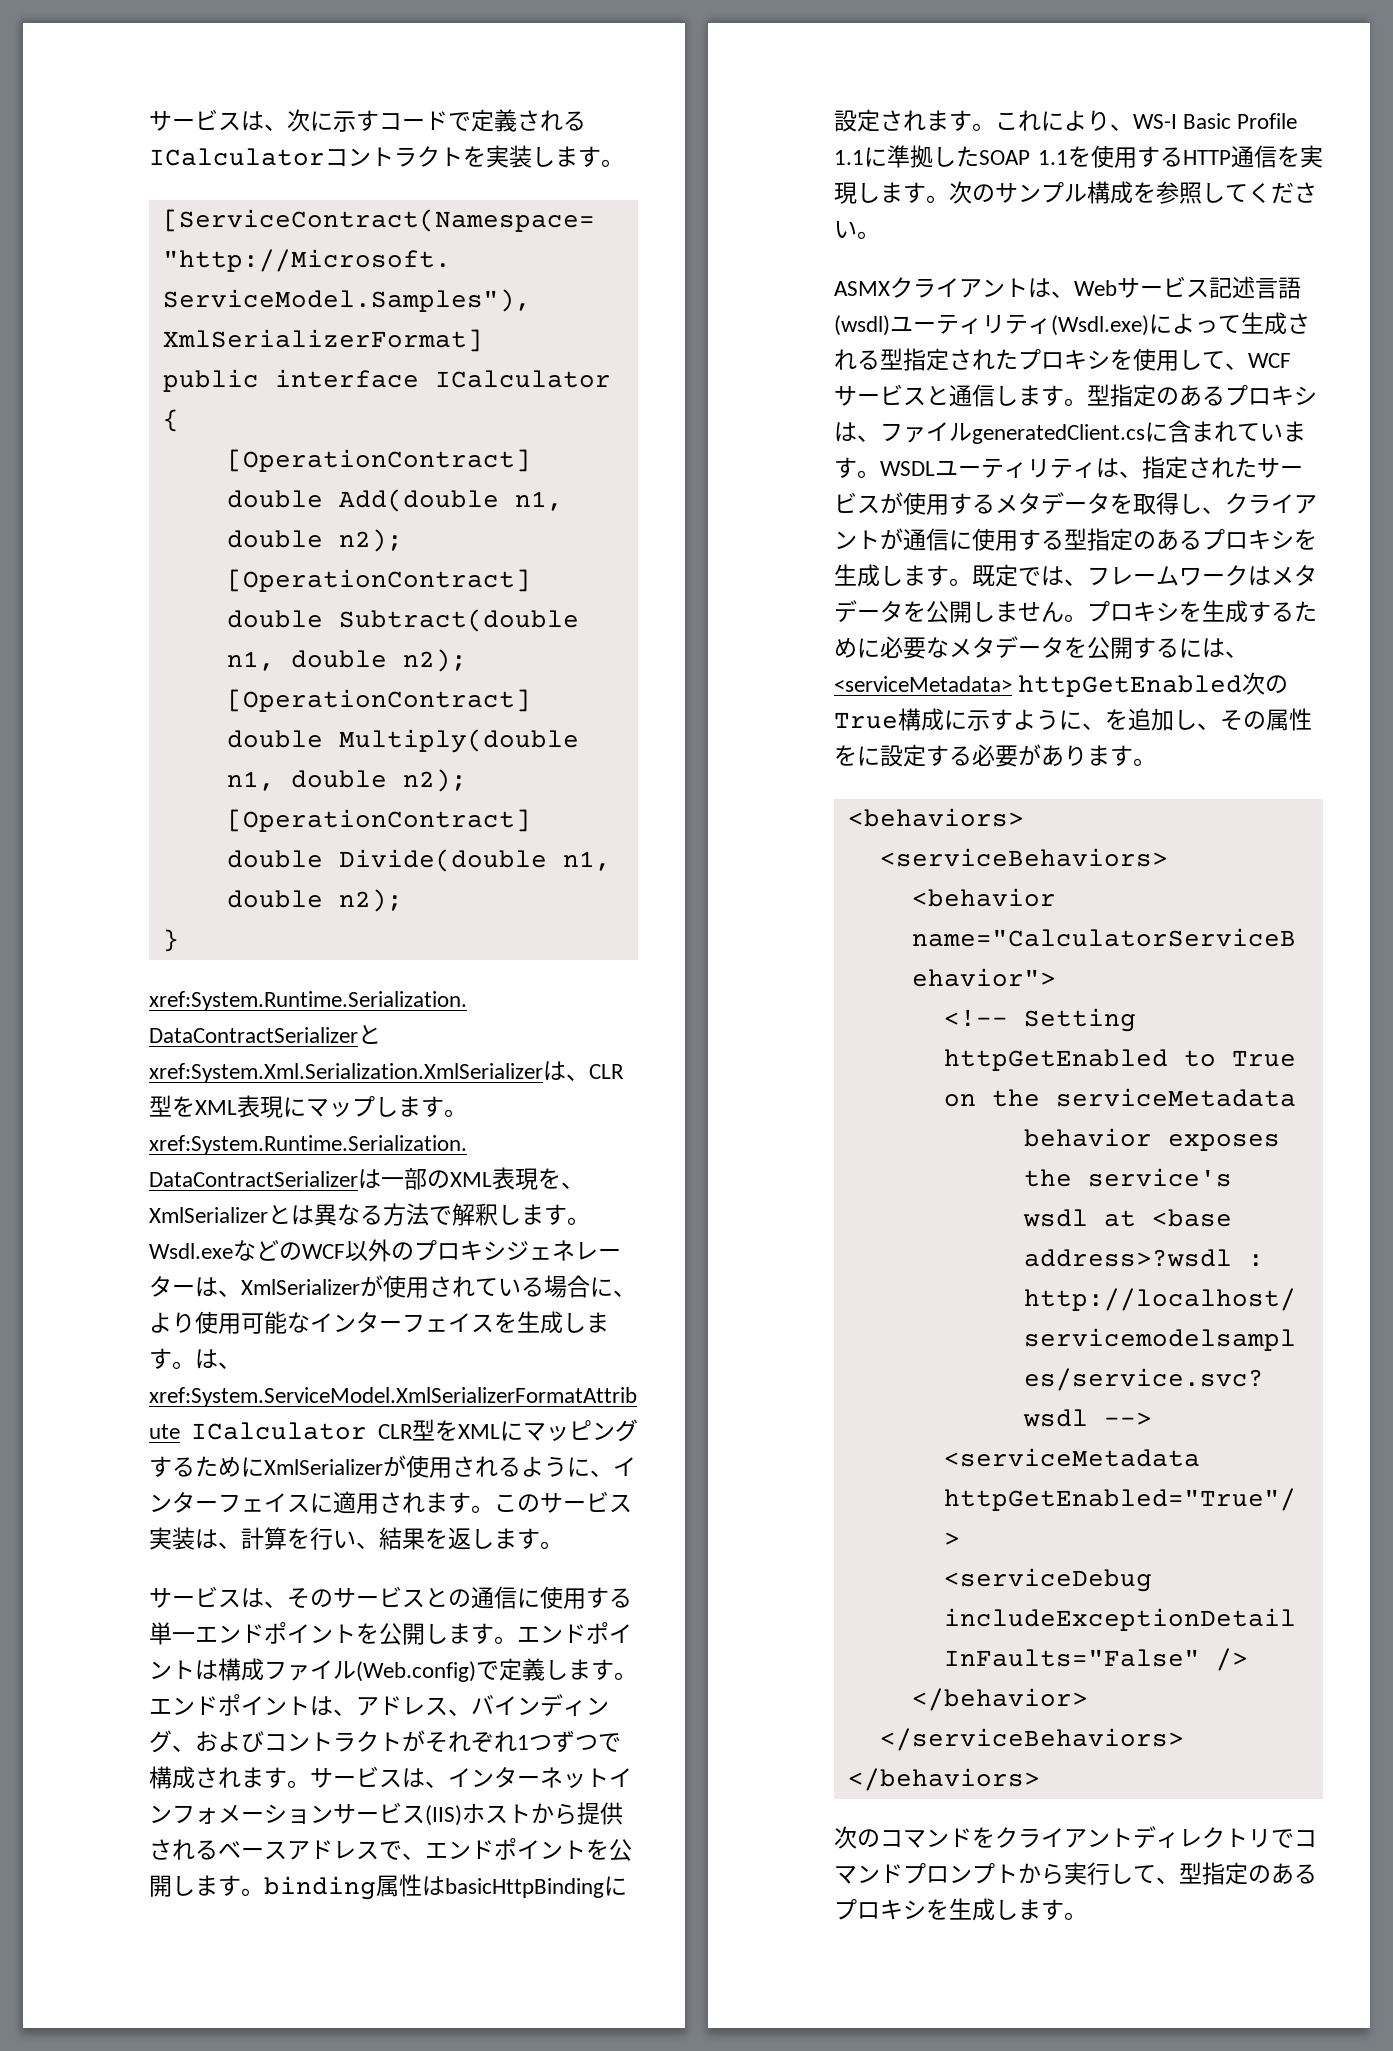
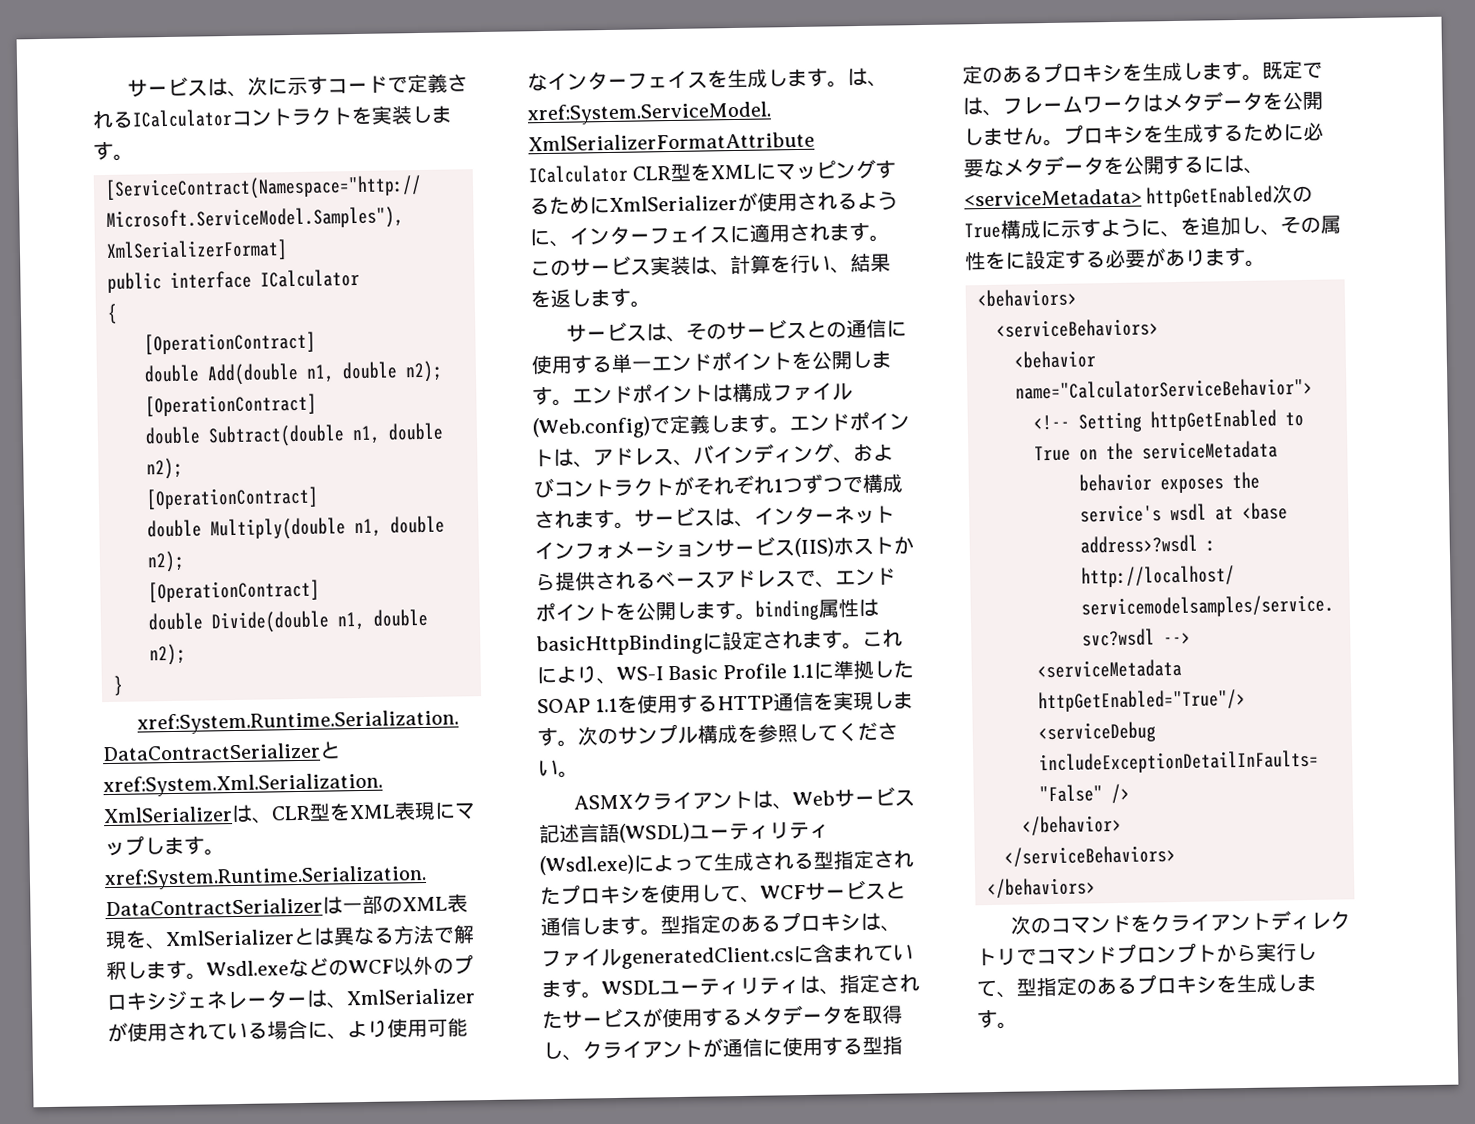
- ASMXクライアントは、Webサービス記述言語(wsdl)ユーティリティ(Wsdl.exe)によって生成される型指定されたプロキシを使用して、WCFサービスと通信します。
+ ASMXクライアントは、Webサービス記述言語(WSDL)ユーティリティ(Wsdl.exe)によって生成される型指定されたプロキシを使用して、WCFサービスと通信します。

